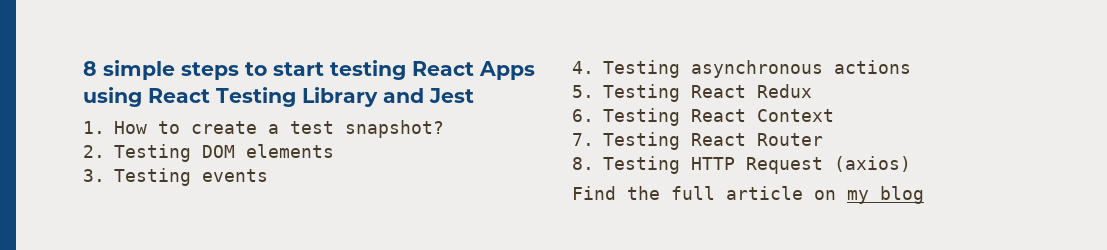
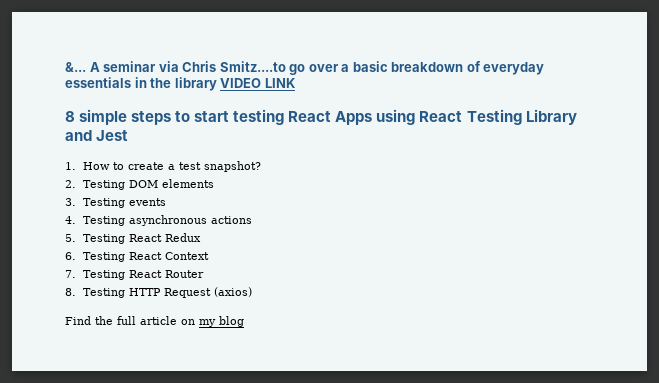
+ &... A seminar via Chris Smitz....to go over a basic breakdown of everyday essentials in the library VIDEO LINK

